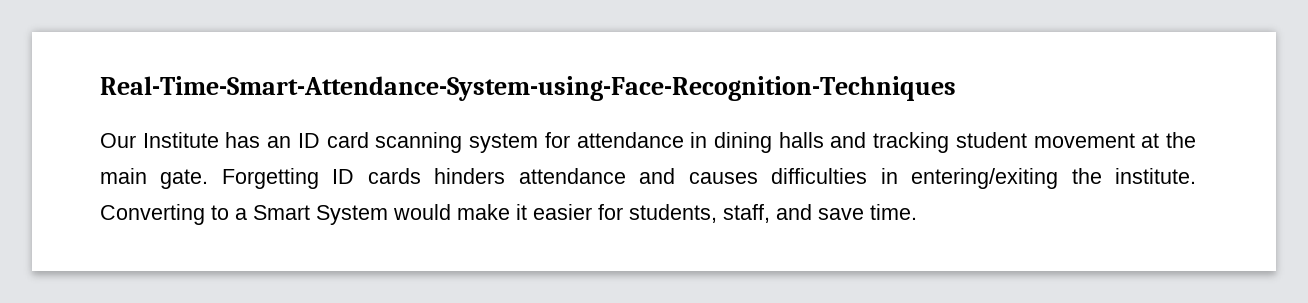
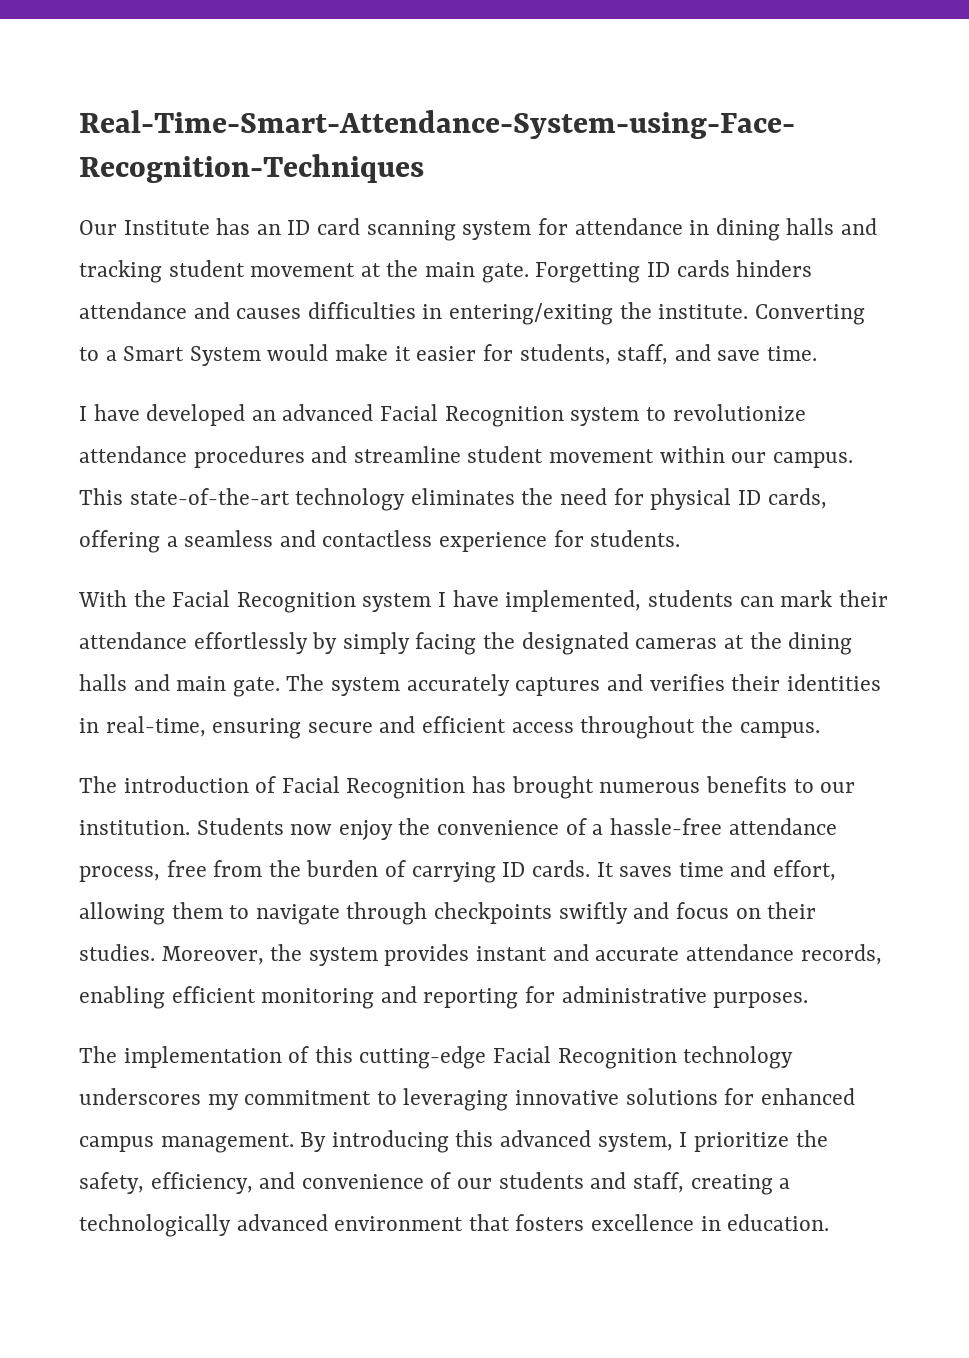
+ I have developed an advanced Facial Recognition system to revolutionize attendance procedures and streamline student movement within our campus. This state-of-the-art technology eliminates the need for physical ID cards, offering a seamless and contactless experience for students.
+ With the Facial Recognition system I have implemented, students can mark their attendance effortlessly by simply facing the designated cameras at the dining halls and main gate. The system accurately captures and verifies their identities in real-time, ensuring secure and efficient access throughout the campus.
+ The introduction of Facial Recognition has brought numerous benefits to our institution. Students now enjoy the convenience of a hassle-free attendance process, free from the burden of carrying ID cards. It saves time and effort, allowing them to navigate through checkpoints swiftly and focus on their studies. Moreover, the system provides instant and accurate attendance records, enabling efficient monitoring and reporting for administrative purposes.
+ The implementation of this cutting-edge Facial Recognition technology underscores my commitment to leveraging innovative solutions for enhanced campus management. By introducing this advanced system, I prioritize the safety, efficiency, and convenience of our students and staff, creating a technologically advanced environment that fosters excellence in education.

